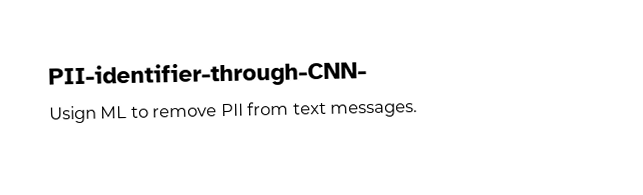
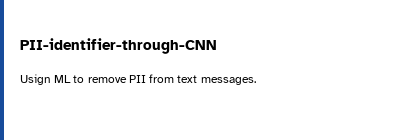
- PII-identifier-through-CNN-
+ PII-identifier-through-CNN

